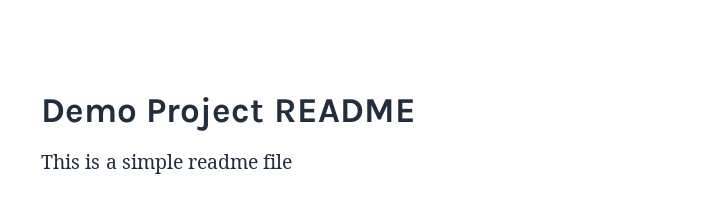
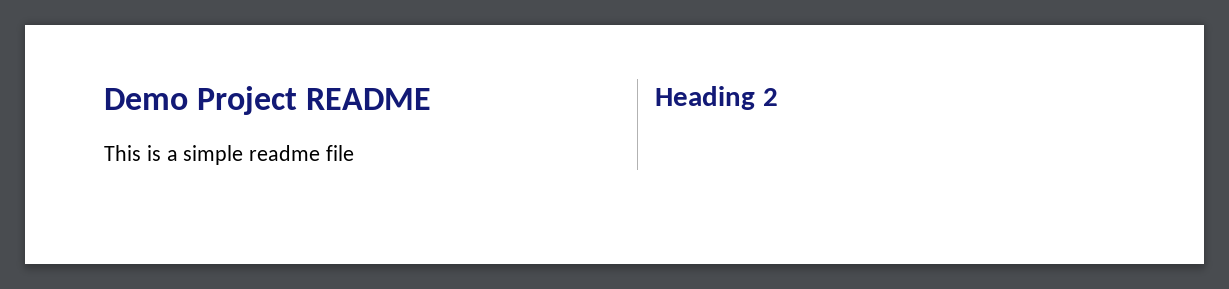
+ Heading 2

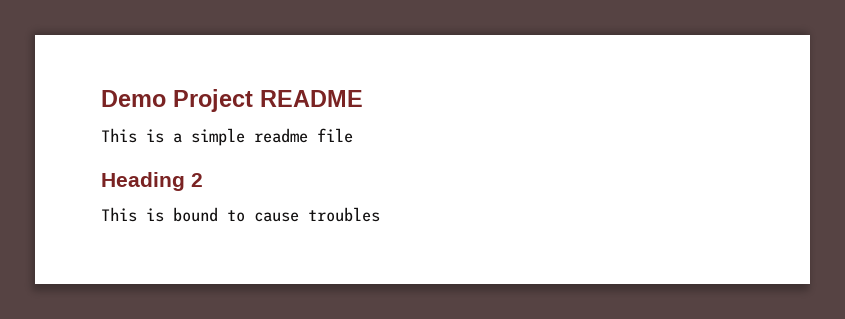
+ This is bound to cause troubles

